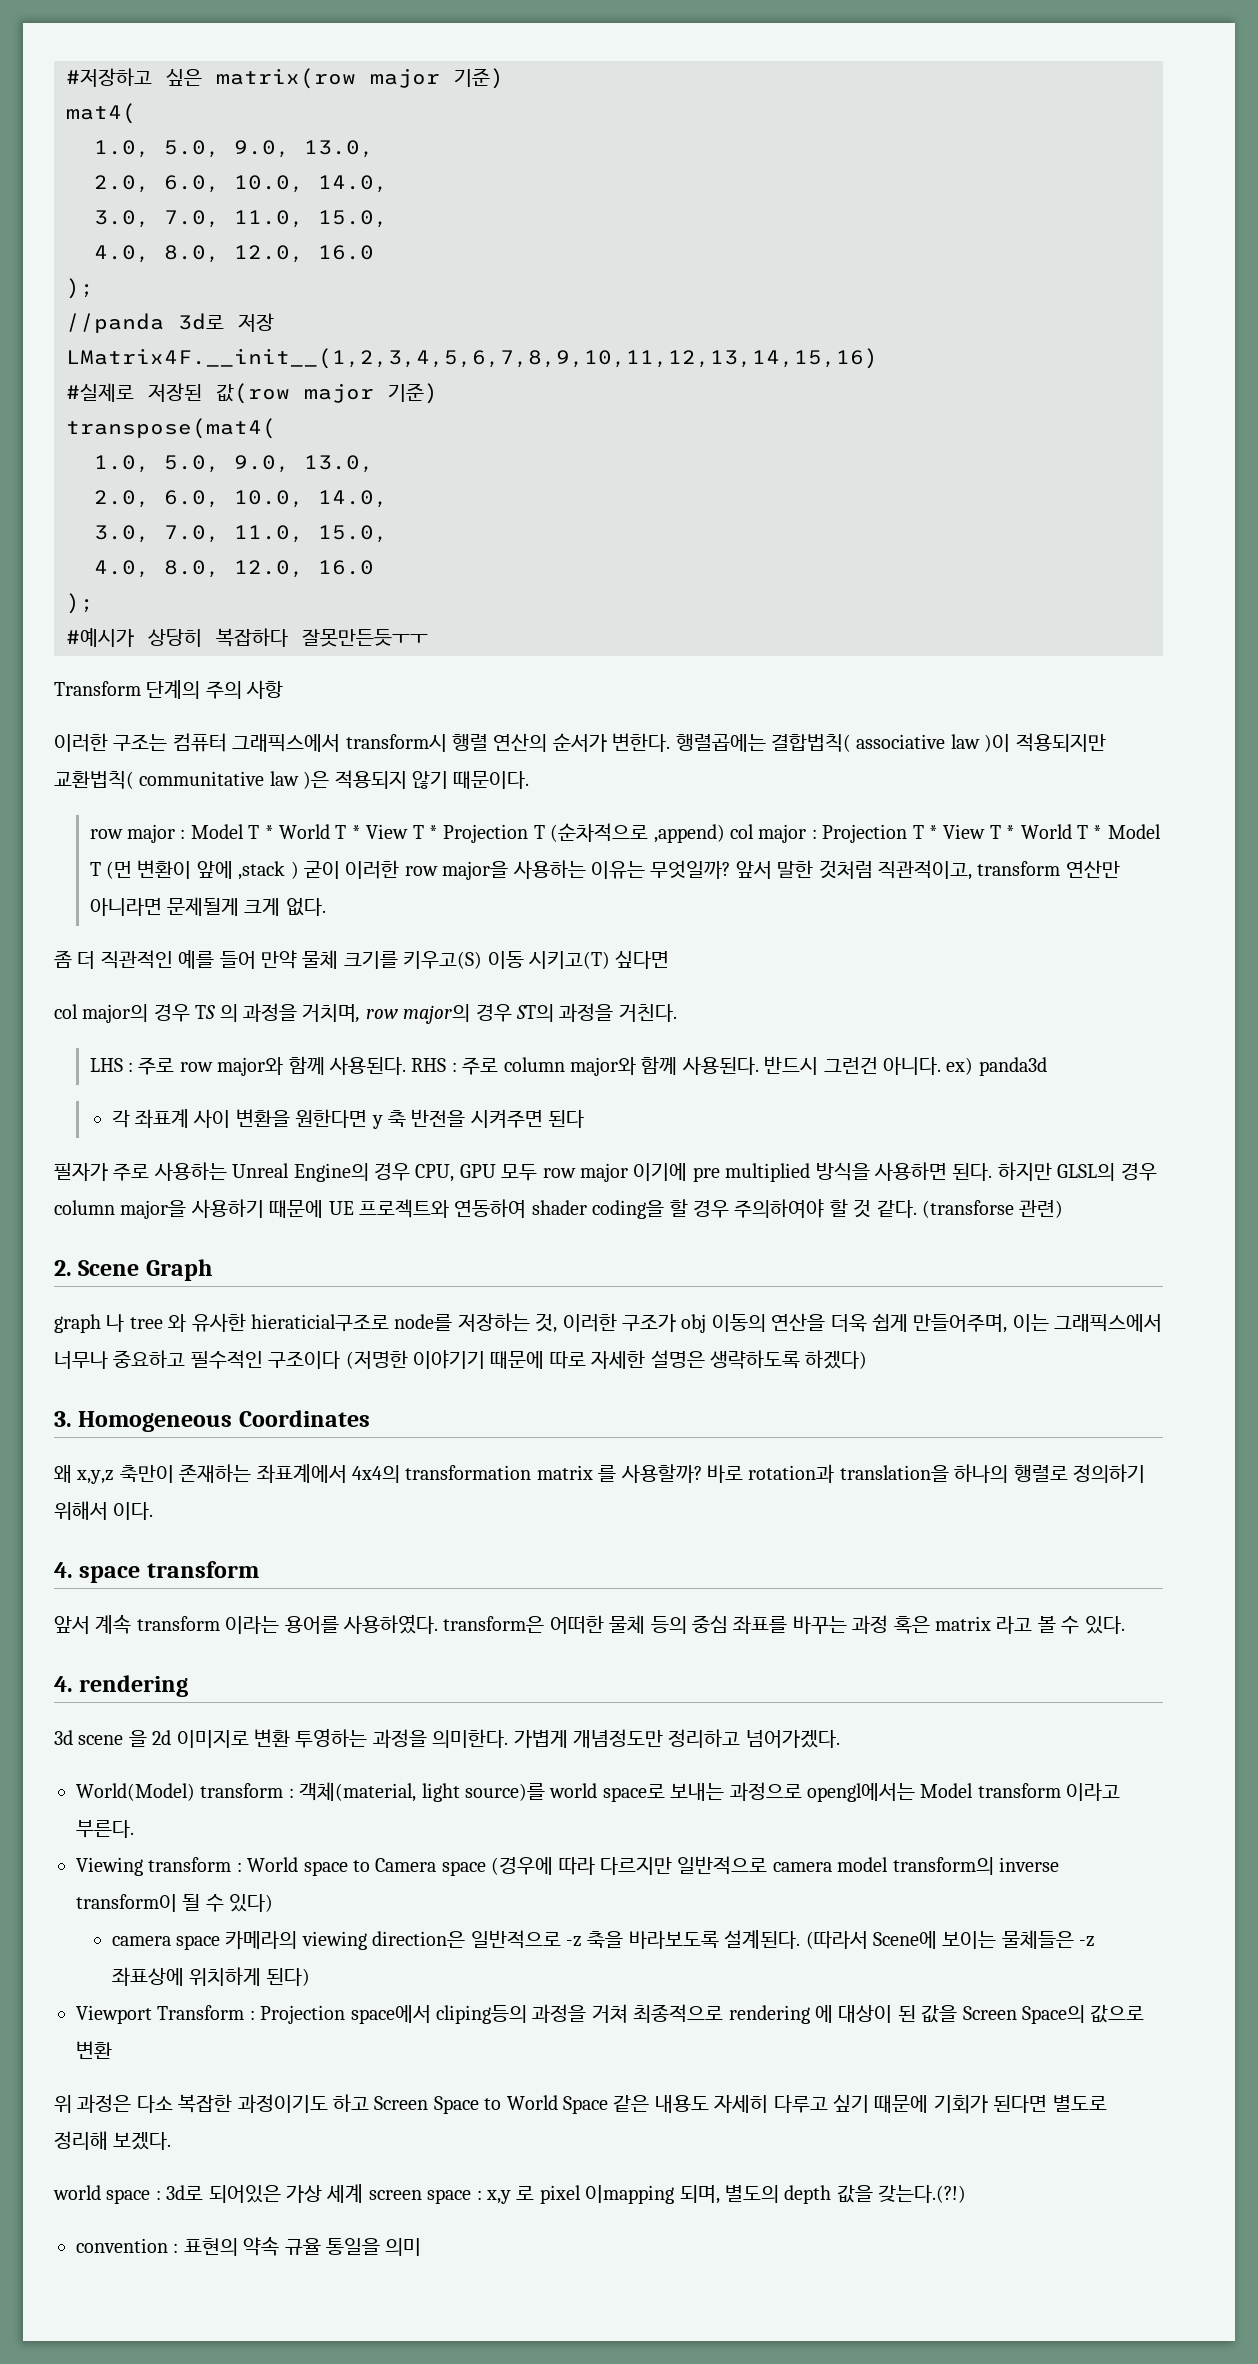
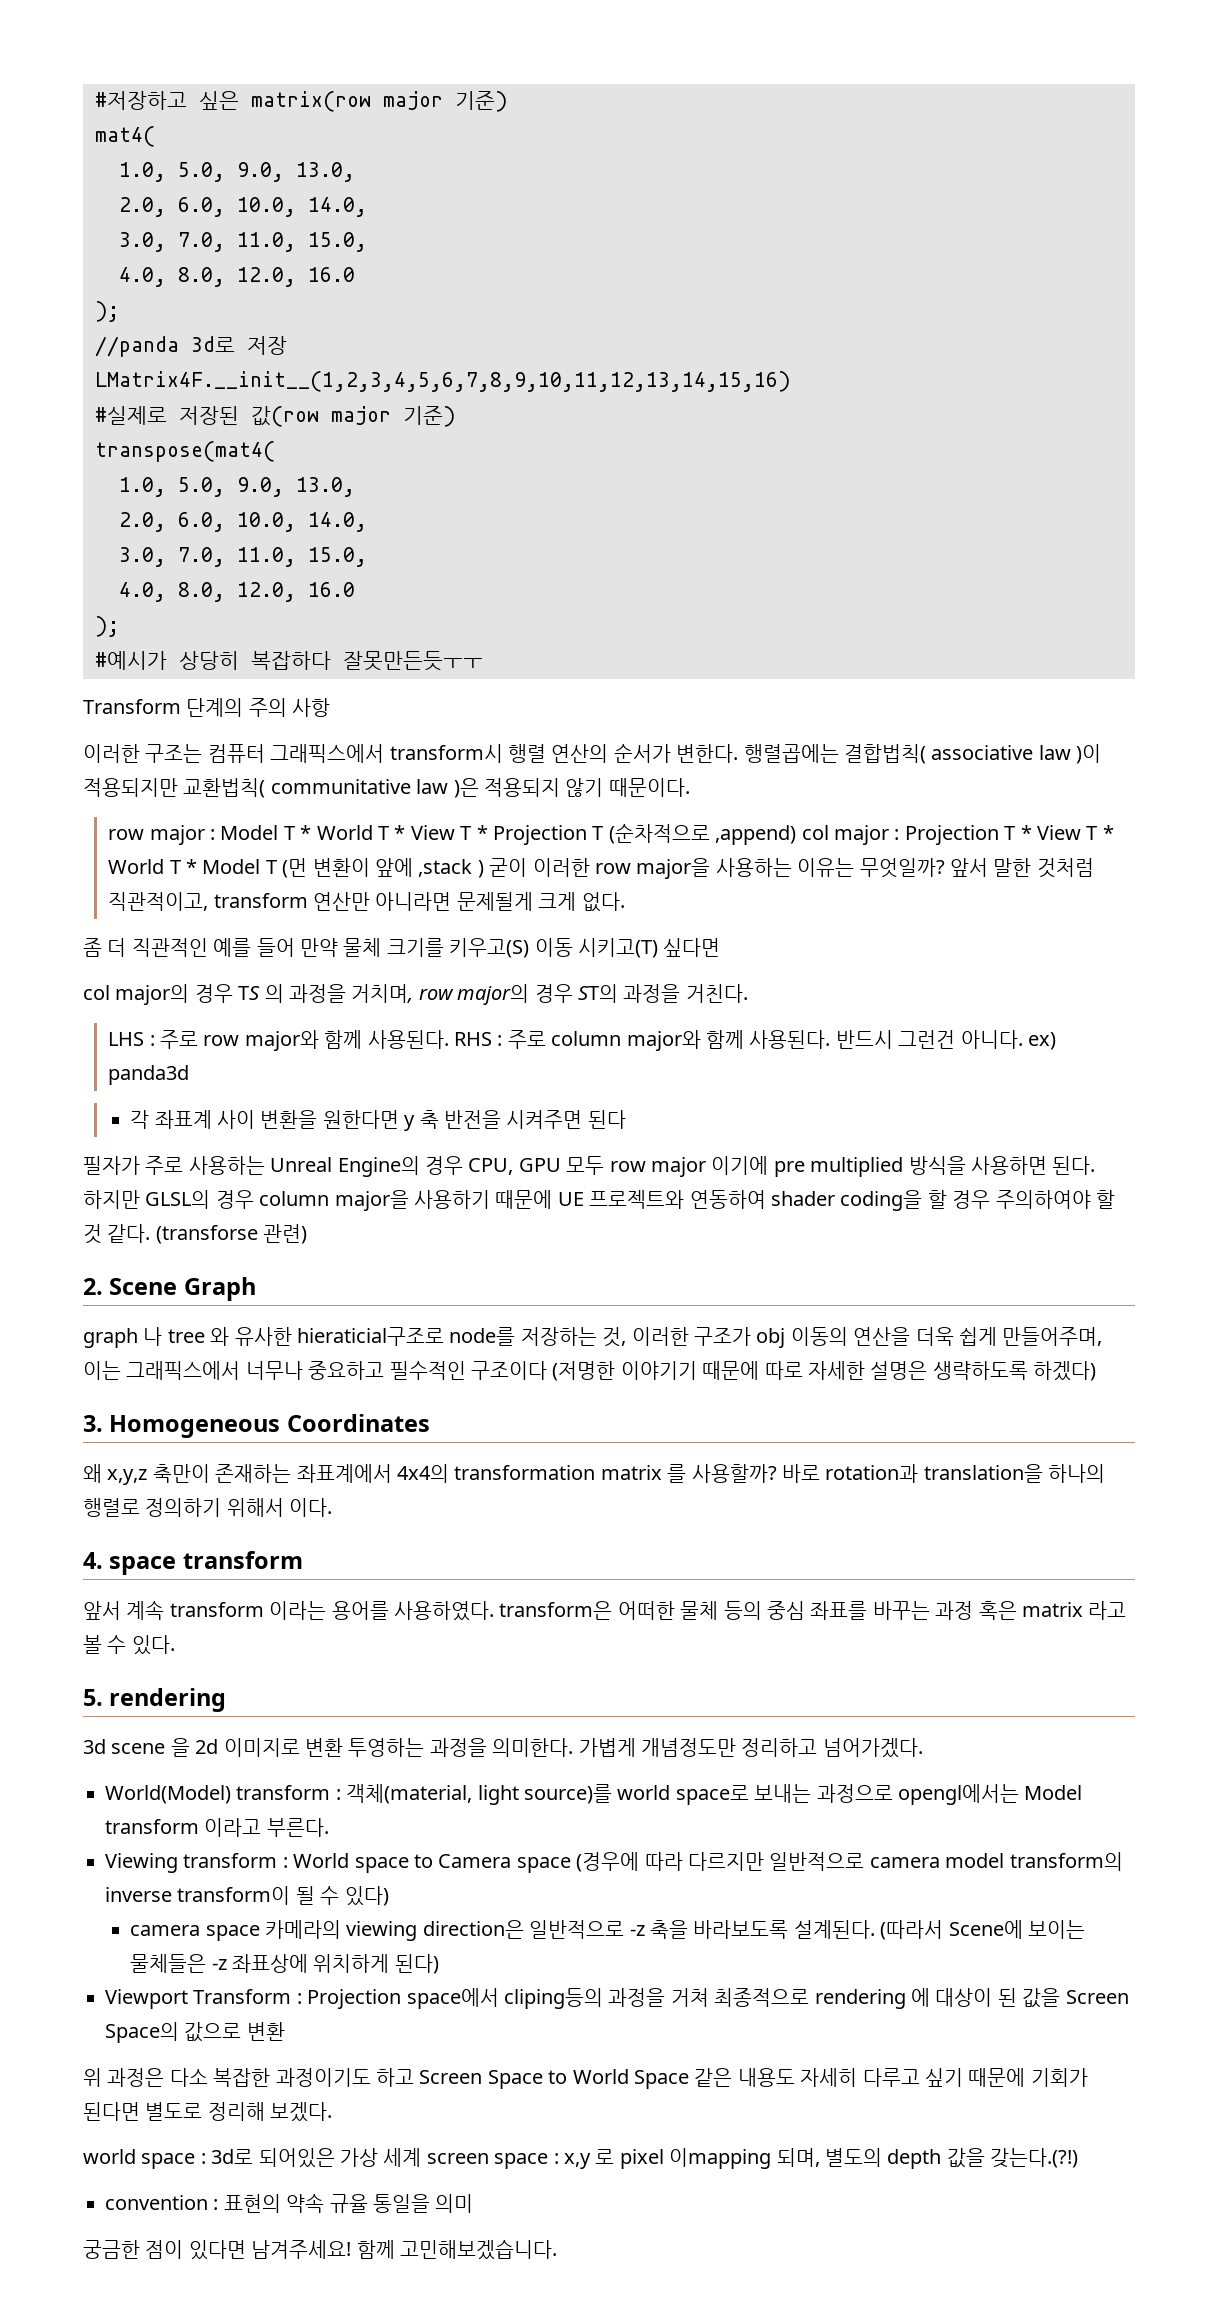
- 4. rendering
+ 5. rendering
+ 궁금한 점이 있다면 남겨주세요! 함께 고민해보겠습니다.

